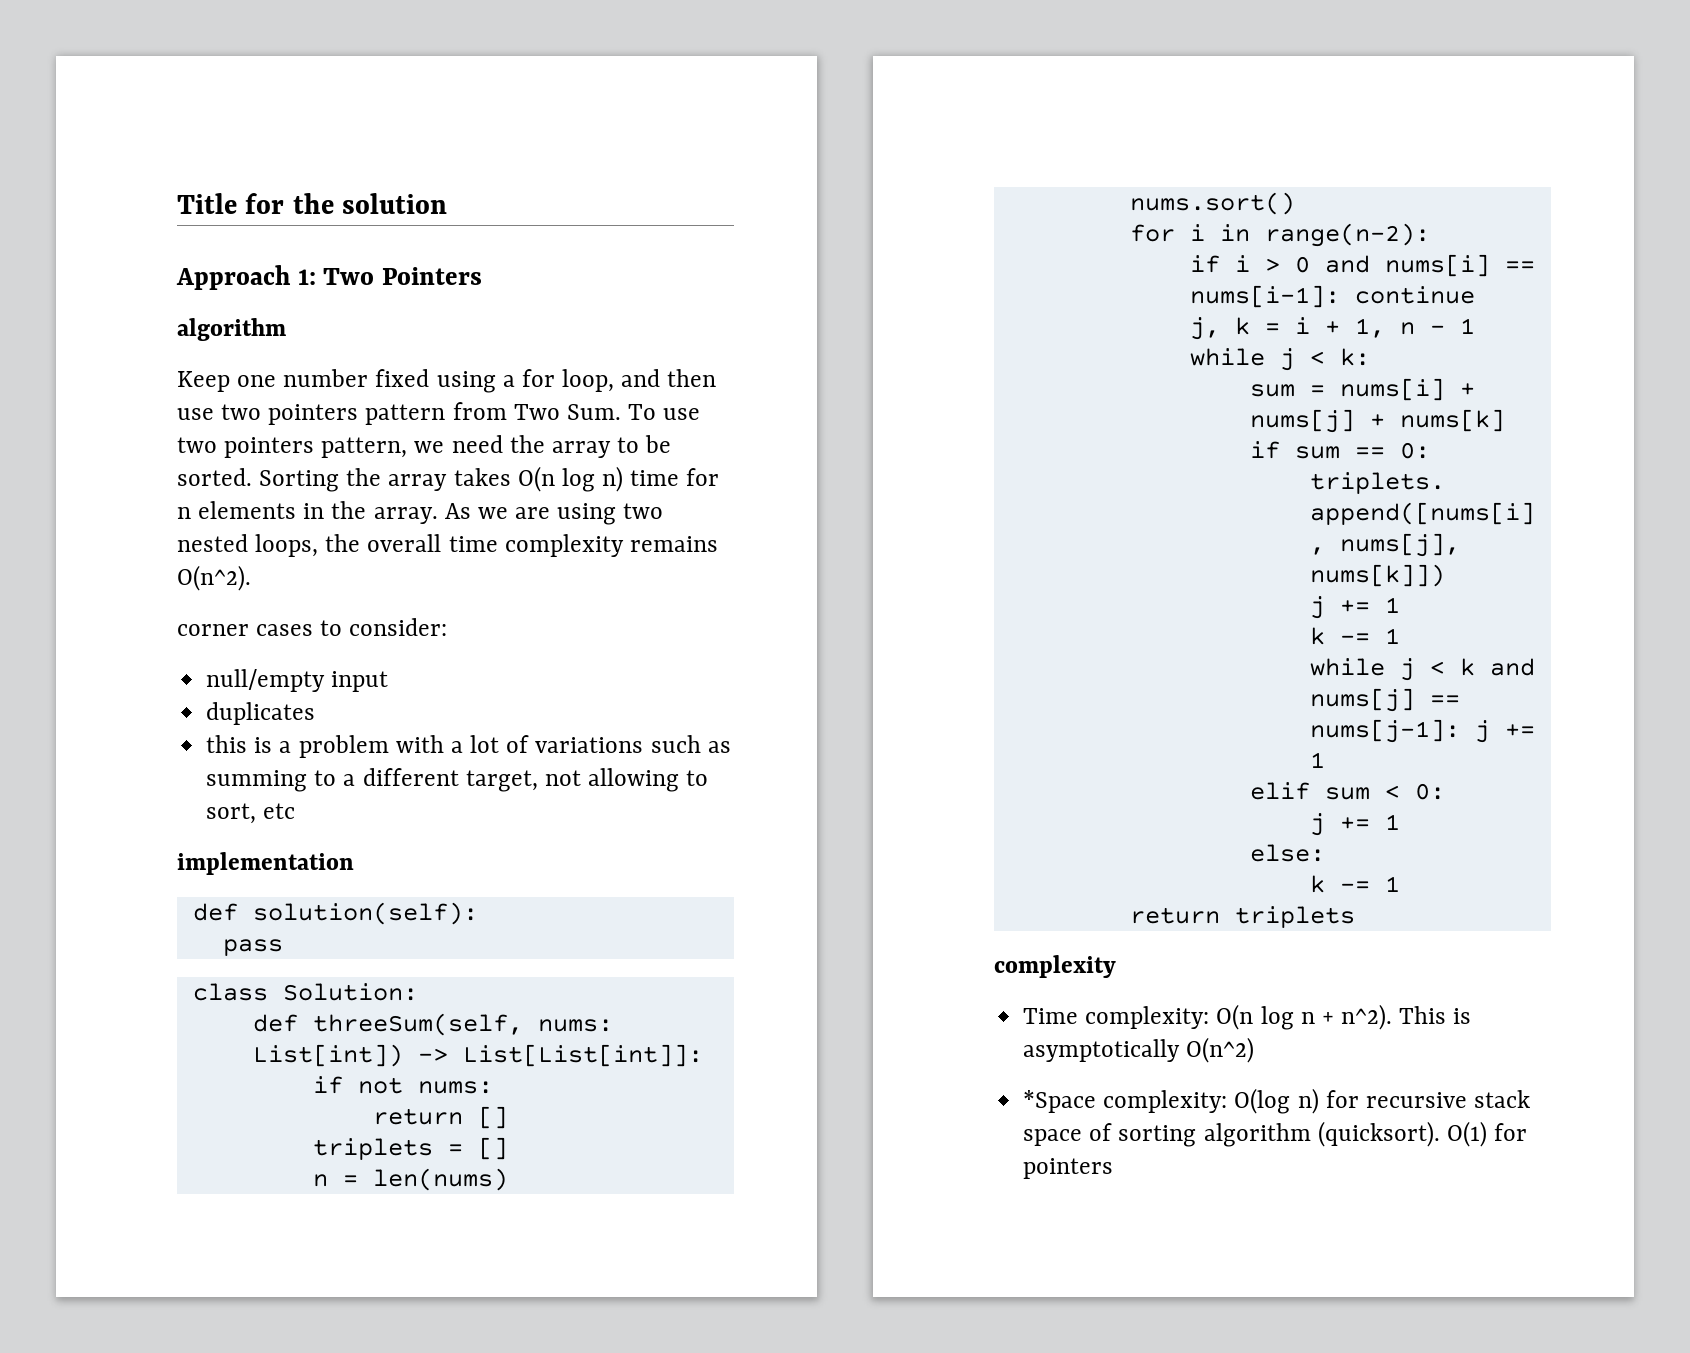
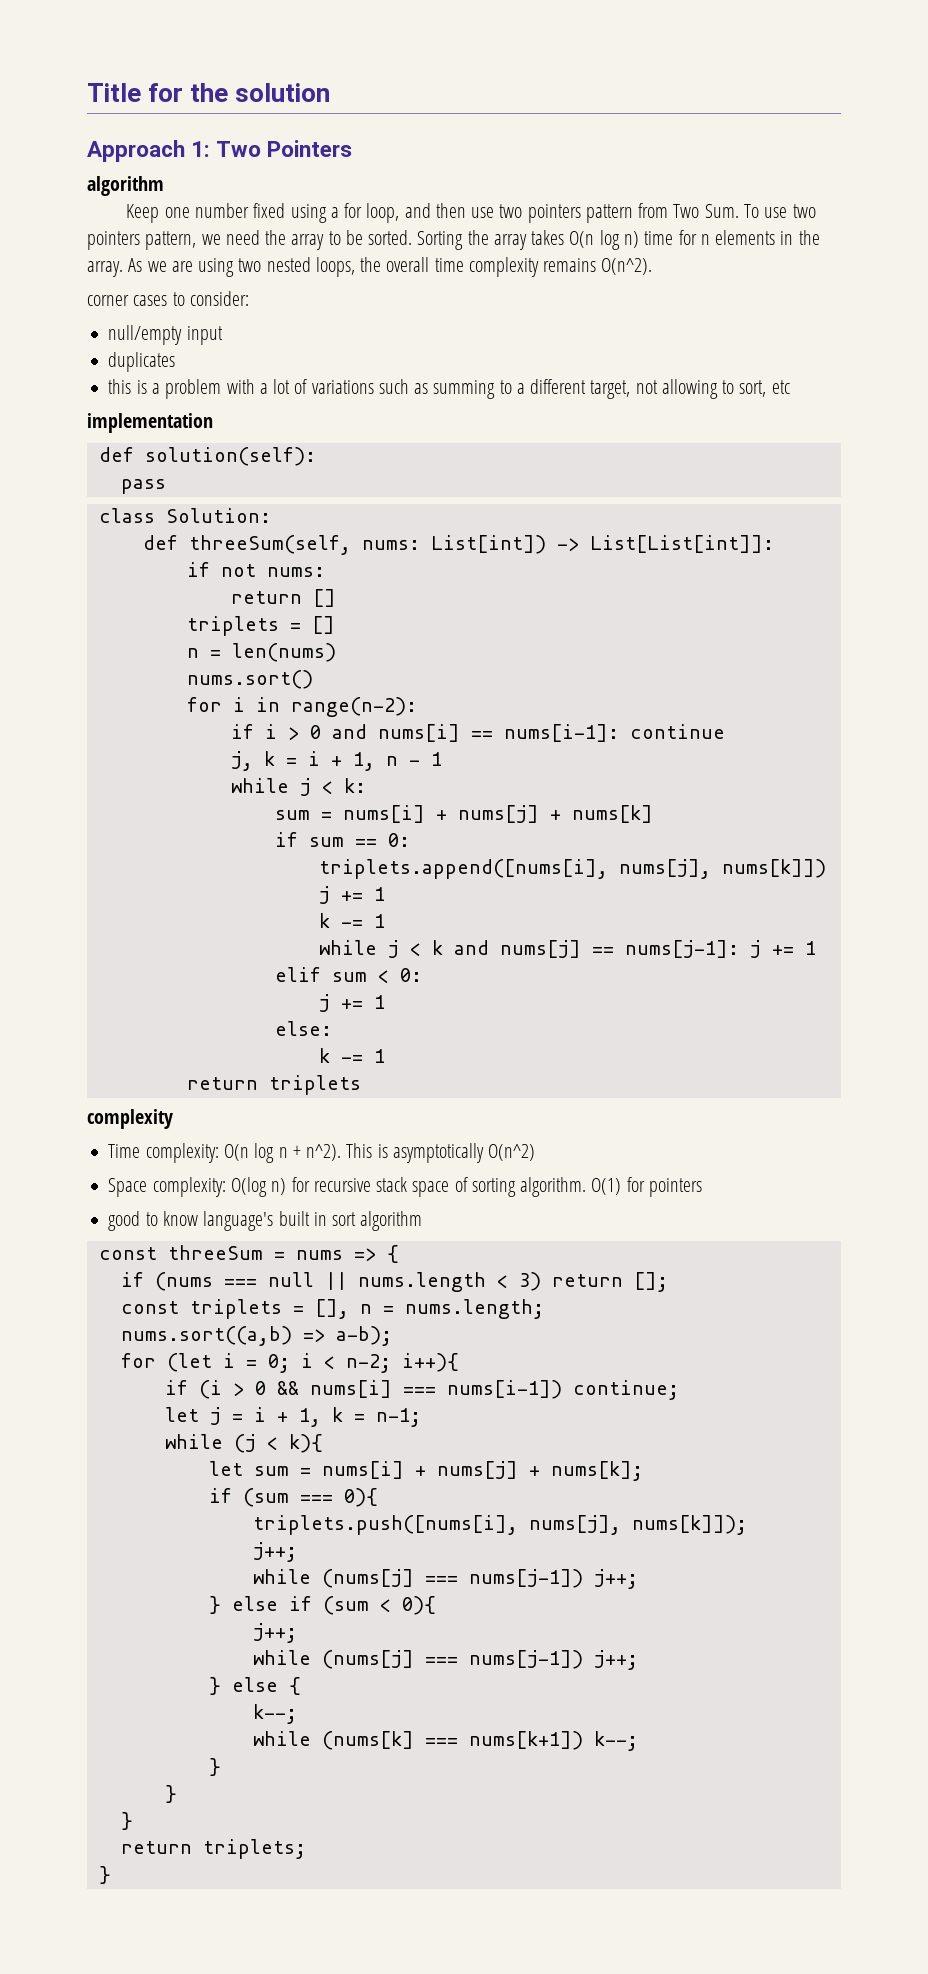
- *Space complexity: O(log n) for recursive stack space of sorting algorithm (quicksort).
+ Space complexity: O(log n) for recursive stack space of sorting algorithm.
+ good to know language's built in sort algorithm
+ const threeSum = nums => {
+ if (nums === null || nums.length < 3) return [];
+ const triplets = [], n = nums.length;
+ nums.sort((a,b) => a-b);
+ for (let i = 0; i < n-2; i++){
+ if (i > 0 && nums[i] === nums[i-1]) continue;
+ let j = i + 1, k = n-1;
+ while (j < k){
+ let sum = nums[i] + nums[j] + nums[k];
+ if (sum === 0){
+ triplets.push([nums[i], nums[j], nums[k]]);
+ j++;
+ while (nums[j] === nums[j-1]) j++;
+ } else if (sum < 0){
+ j++;
+ while (nums[j] === nums[j-1]) j++;
+ } else {
+ k--;
+ while (nums[k] === nums[k+1]) k--;
+ }
+ }
+ }
+ return triplets;
+ }

